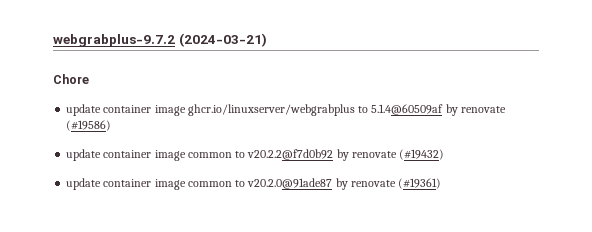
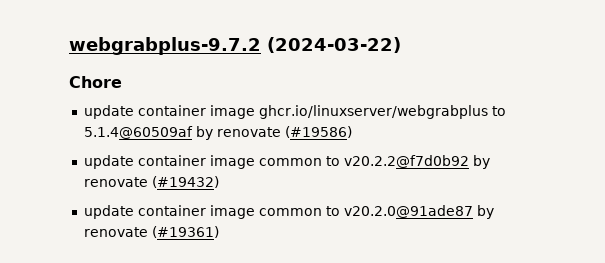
- webgrabplus-9.7.2 (2024-03-21)
+ webgrabplus-9.7.2 (2024-03-22)

